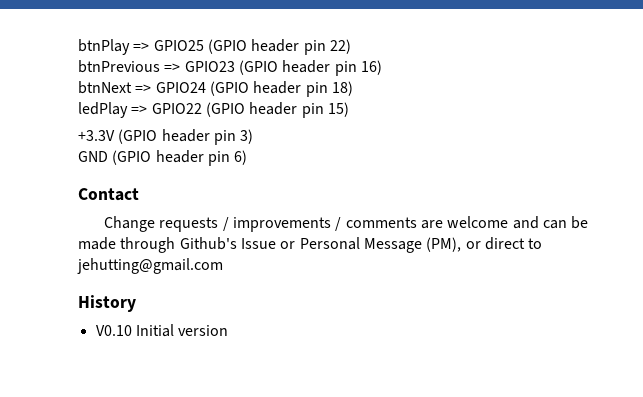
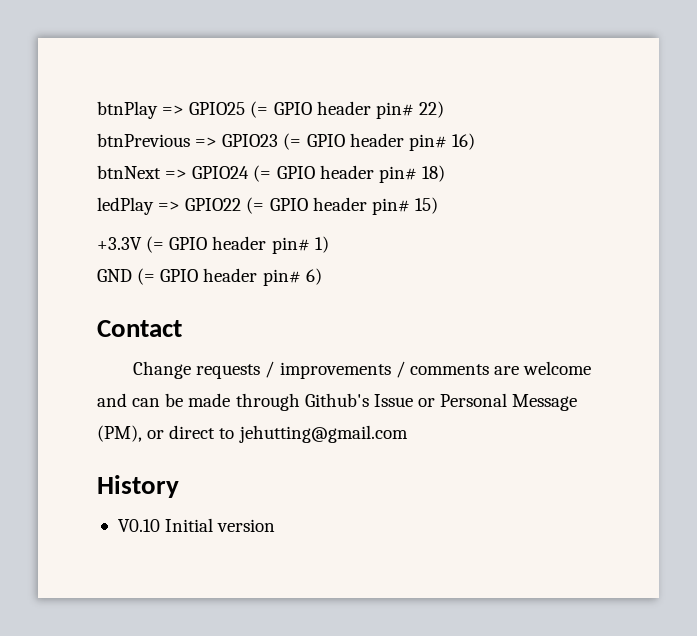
- btnPlay => GPIO25 (GPIO header pin 22)
+ btnPlay => GPIO25 (= GPIO header pin# 22)
- btnPrevious => GPIO23 (GPIO header pin 16)
+ btnPrevious => GPIO23 (= GPIO header pin# 16)
- btnNext => GPIO24 (GPIO header pin 18)
+ btnNext => GPIO24 (= GPIO header pin# 18)
- ledPlay => GPIO22 (GPIO header pin 15)
- +3.3V (GPIO header pin 3)
- GND (GPIO header pin 6)
+ ledPlay => GPIO22 (= GPIO header pin# 15)
+ +3.3V (= GPIO header pin# 1)
+ GND (= GPIO header pin# 6)

